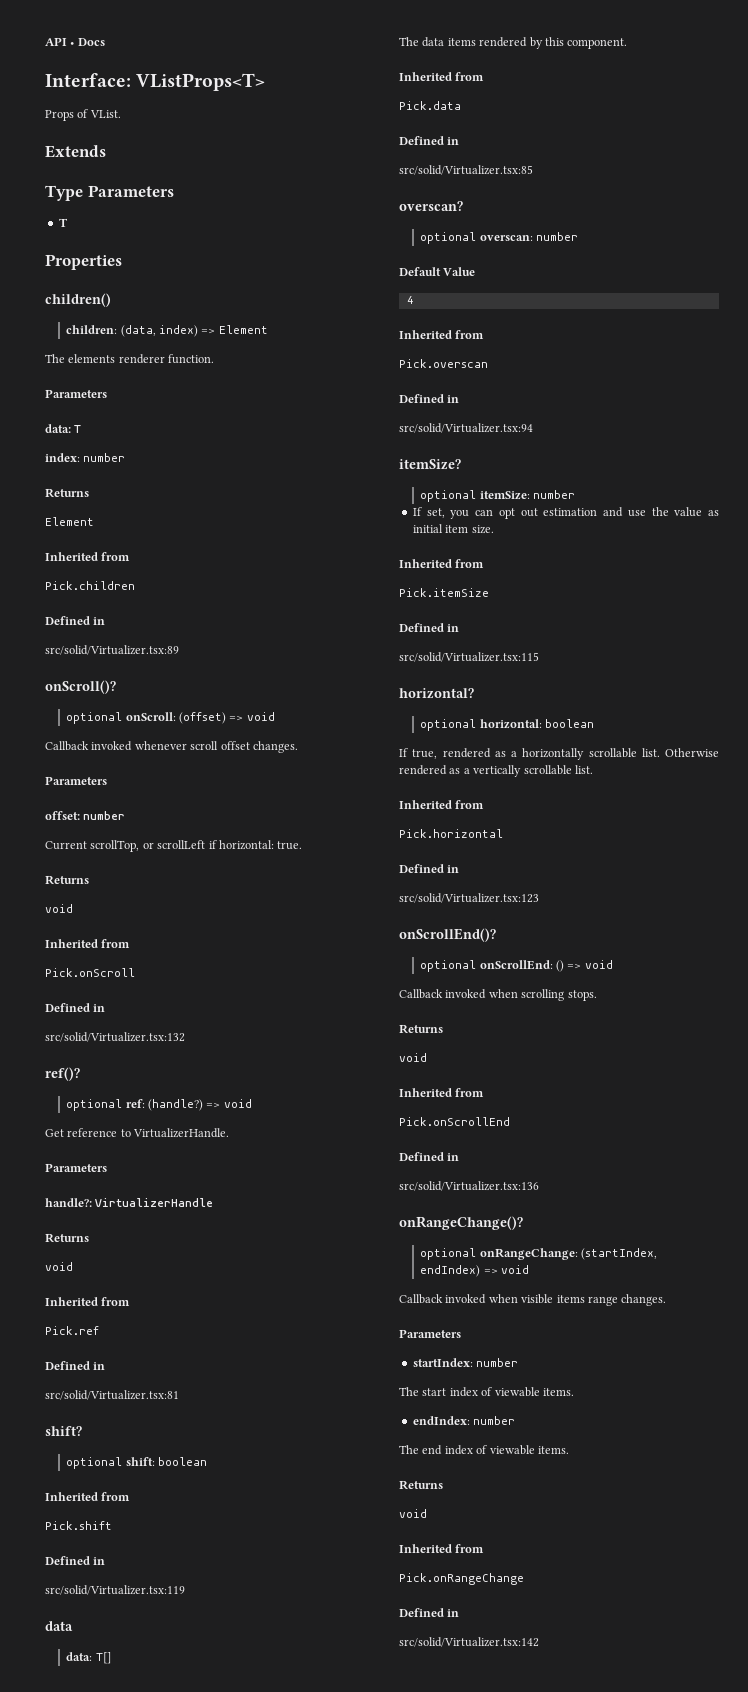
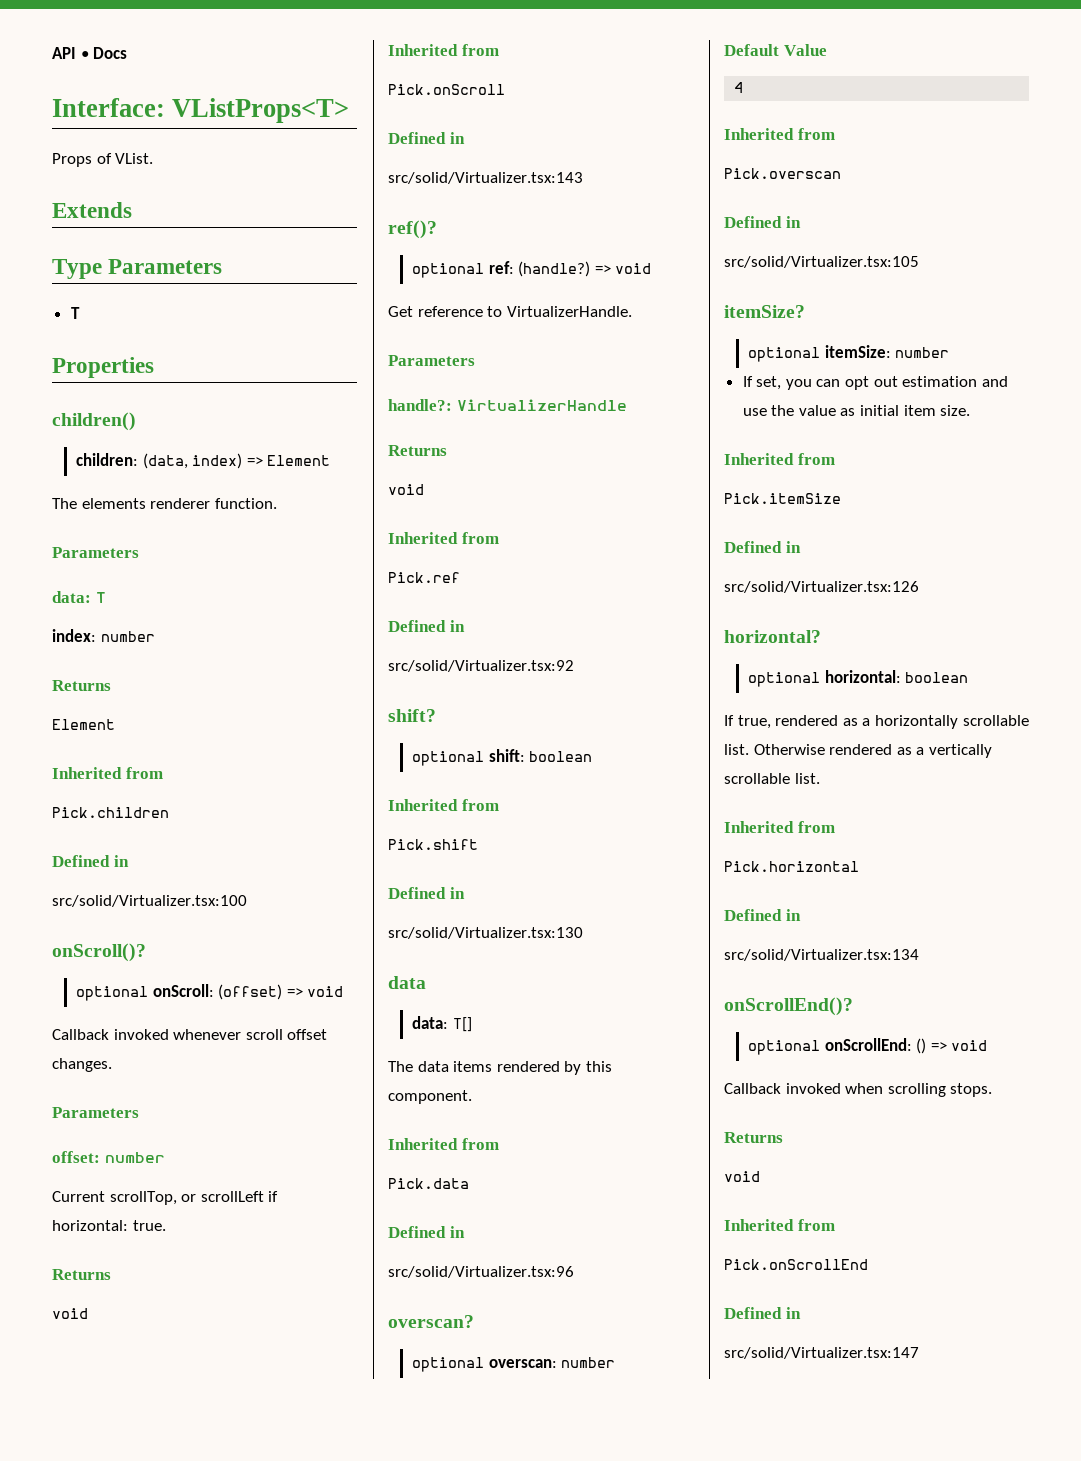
- src/solid/Virtualizer.tsx:89
+ src/solid/Virtualizer.tsx:100
- src/solid/Virtualizer.tsx:132
+ src/solid/Virtualizer.tsx:143
- src/solid/Virtualizer.tsx:81
+ src/solid/Virtualizer.tsx:92
- src/solid/Virtualizer.tsx:119
+ src/solid/Virtualizer.tsx:130
- src/solid/Virtualizer.tsx:85
+ src/solid/Virtualizer.tsx:96
- src/solid/Virtualizer.tsx:94
+ src/solid/Virtualizer.tsx:105
- src/solid/Virtualizer.tsx:115
+ src/solid/Virtualizer.tsx:126
- src/solid/Virtualizer.tsx:123
+ src/solid/Virtualizer.tsx:134
- src/solid/Virtualizer.tsx:136
- onRangeChange()?
- optional onRangeChange: (startIndex, endIndex) => void
- Callback invoked when visible items range changes.
- Parameters
- startIndex: number
- The start index of viewable items.
- endIndex: number
- The end index of viewable items.
- Returns
- void
- Inherited from
- Pick.onRangeChange
- Defined in
- src/solid/Virtualizer.tsx:142
+ src/solid/Virtualizer.tsx:147

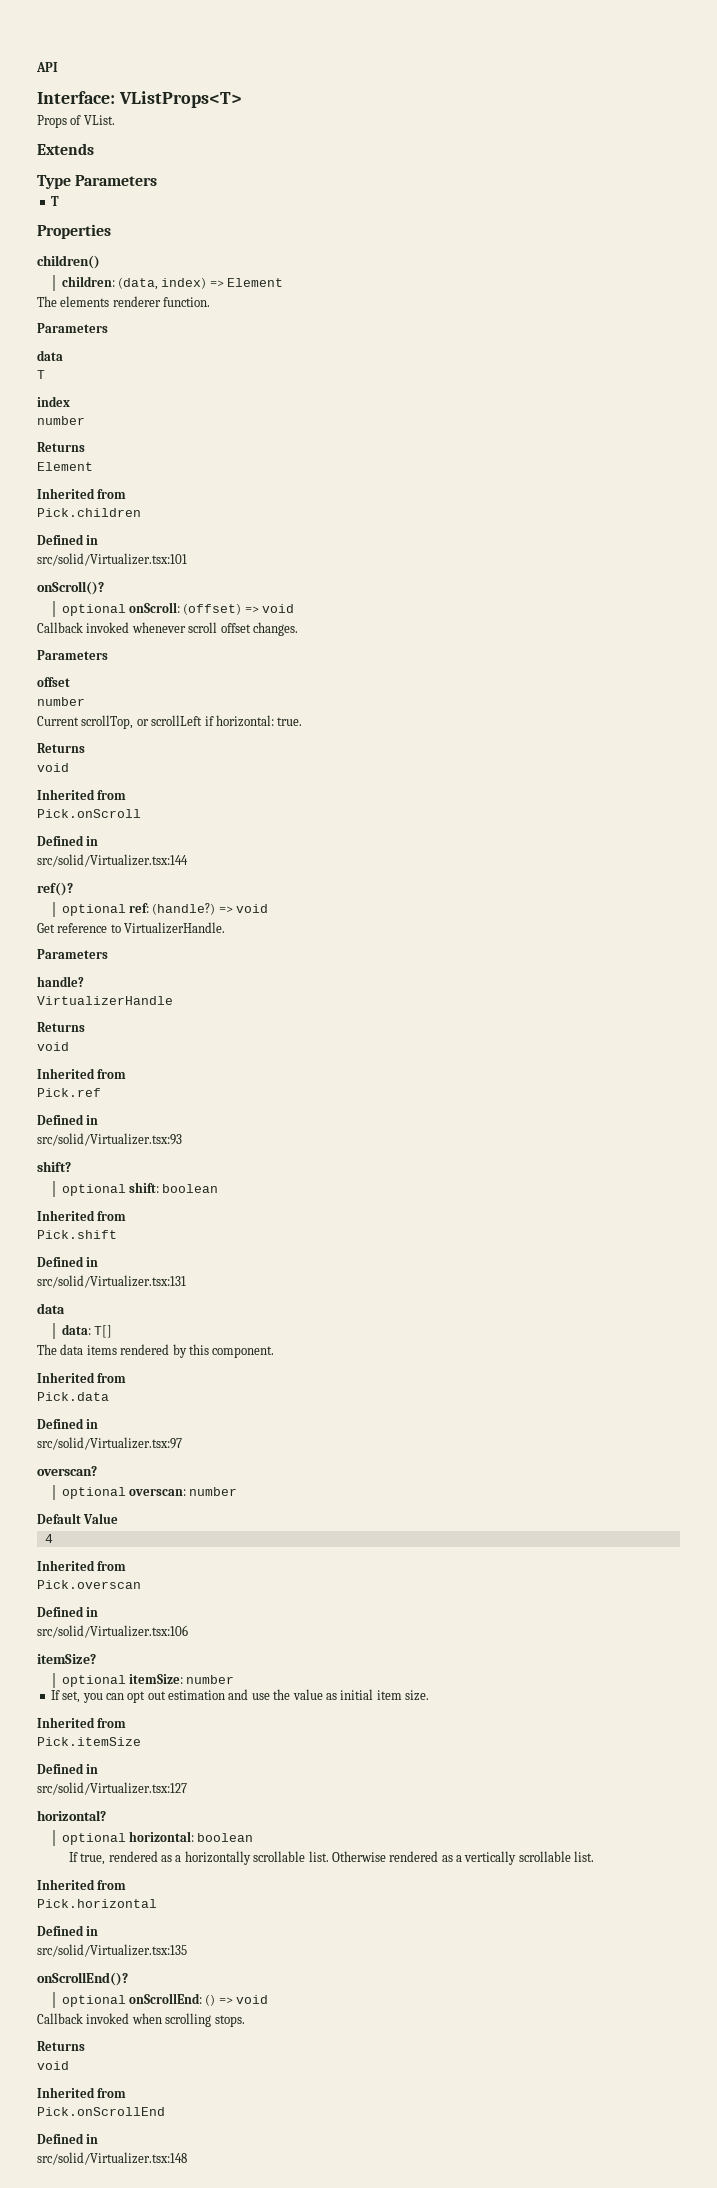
- API • Docs
+ API
  The elements renderer function.
  Parameters
- data: T
- index: number
+ data
+ T
+ index
+ number
- src/solid/Virtualizer.tsx:100
+ src/solid/Virtualizer.tsx:101
  Callback invoked whenever scroll offset changes.
  Parameters
- offset: number
+ offset
+ number
- src/solid/Virtualizer.tsx:143
+ src/solid/Virtualizer.tsx:144
- handle?: VirtualizerHandle
+ handle?
+ VirtualizerHandle
- src/solid/Virtualizer.tsx:92
+ src/solid/Virtualizer.tsx:93
- src/solid/Virtualizer.tsx:130
+ src/solid/Virtualizer.tsx:131
- src/solid/Virtualizer.tsx:96
+ src/solid/Virtualizer.tsx:97
- src/solid/Virtualizer.tsx:105
+ src/solid/Virtualizer.tsx:106
- src/solid/Virtualizer.tsx:126
+ src/solid/Virtualizer.tsx:127
- src/solid/Virtualizer.tsx:134
+ src/solid/Virtualizer.tsx:135
- src/solid/Virtualizer.tsx:147
+ src/solid/Virtualizer.tsx:148

